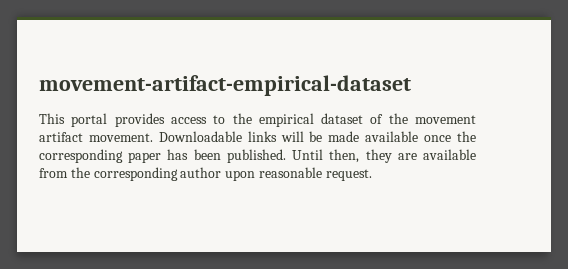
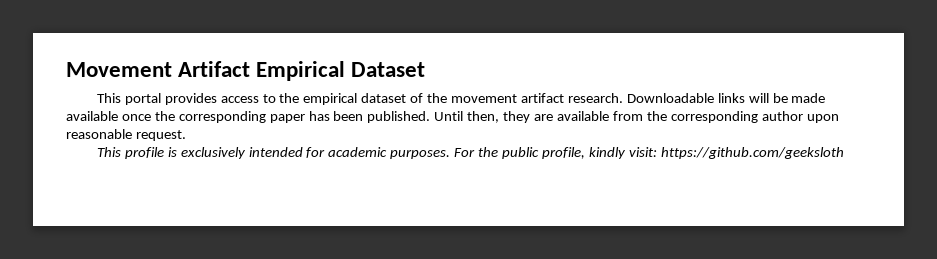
- movement-artifact-empirical-dataset
+ Movement Artifact Empirical Dataset
- This portal provides access to the empirical dataset of the movement artifact movement.
+ This portal provides access to the empirical dataset of the movement artifact research.
+ This profile is exclusively intended for academic purposes. For the public profile, kindly visit: https://github.com/geeksloth

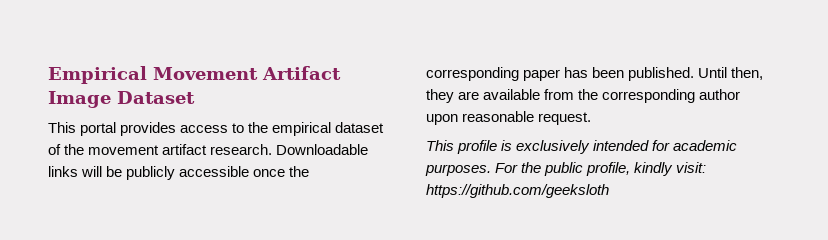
- Movement Artifact Empirical Dataset
+ Empirical Movement Artifact Image Dataset
- Downloadable links will be made available once the corresponding paper has been published.
+ Downloadable links will be publicly accessible once the corresponding paper has been published.

